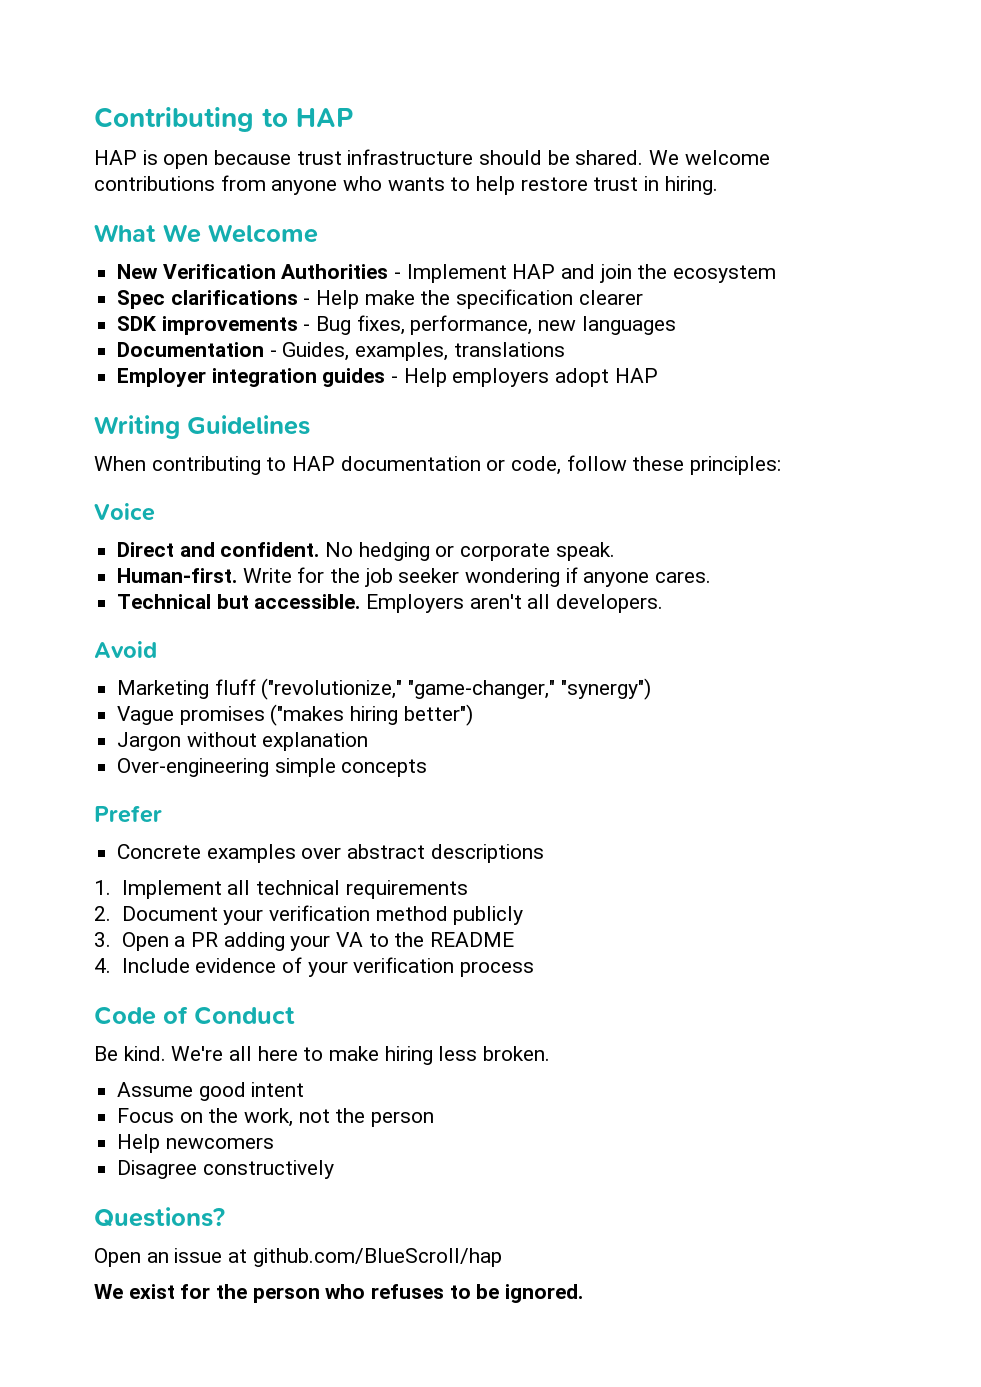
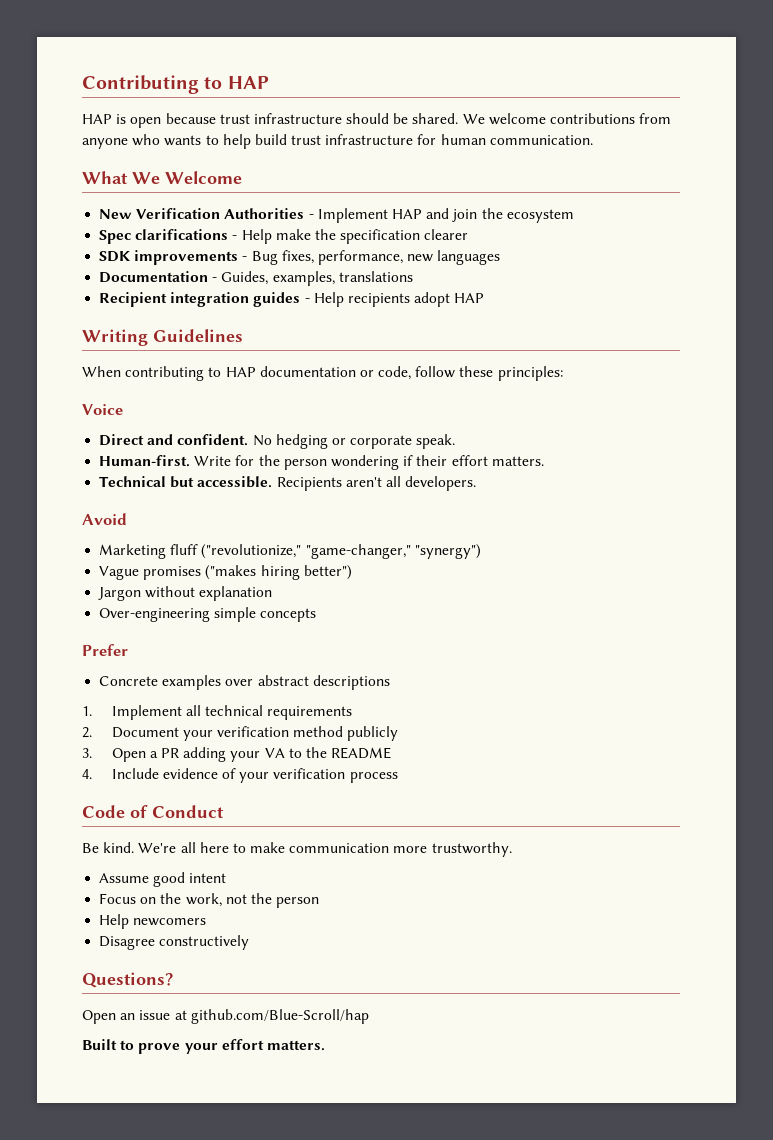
- We welcome contributions from anyone who wants to help restore trust in hiring.
+ We welcome contributions from anyone who wants to help build trust infrastructure for human communication.
- Employer integration guides - Help employers adopt HAP
+ Recipient integration guides - Help recipients adopt HAP
- Write for the job seeker wondering if anyone cares.
+ Write for the person wondering if their effort matters.
- Employers aren't all developers.
+ Recipients aren't all developers.
- We're all here to make hiring less broken.
+ We're all here to make communication more trustworthy.
- Open an issue at github.com/BlueScroll/hap
- We exist for the person who refuses to be ignored.
+ Open an issue at github.com/Blue-Scroll/hap
+ Built to prove your effort matters.

